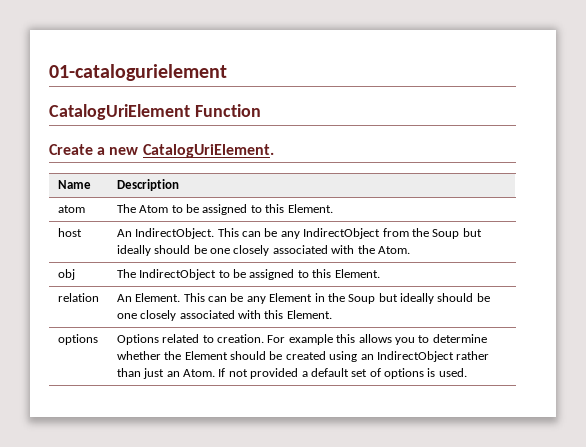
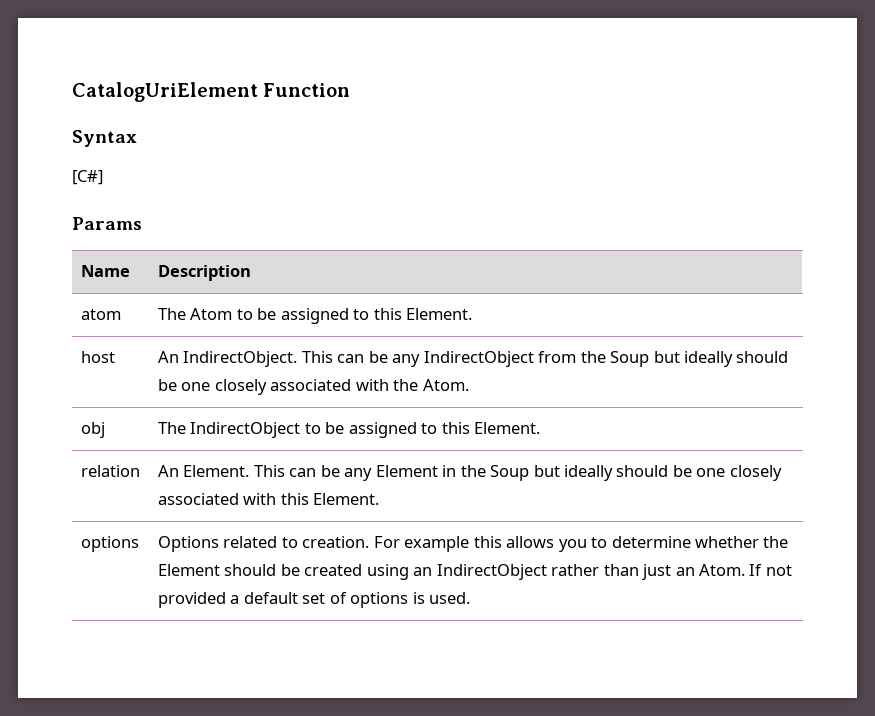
- 01-catalogurielement
- Create a new CatalogUriElement.
+ Syntax
+ [C#]
+ Params

